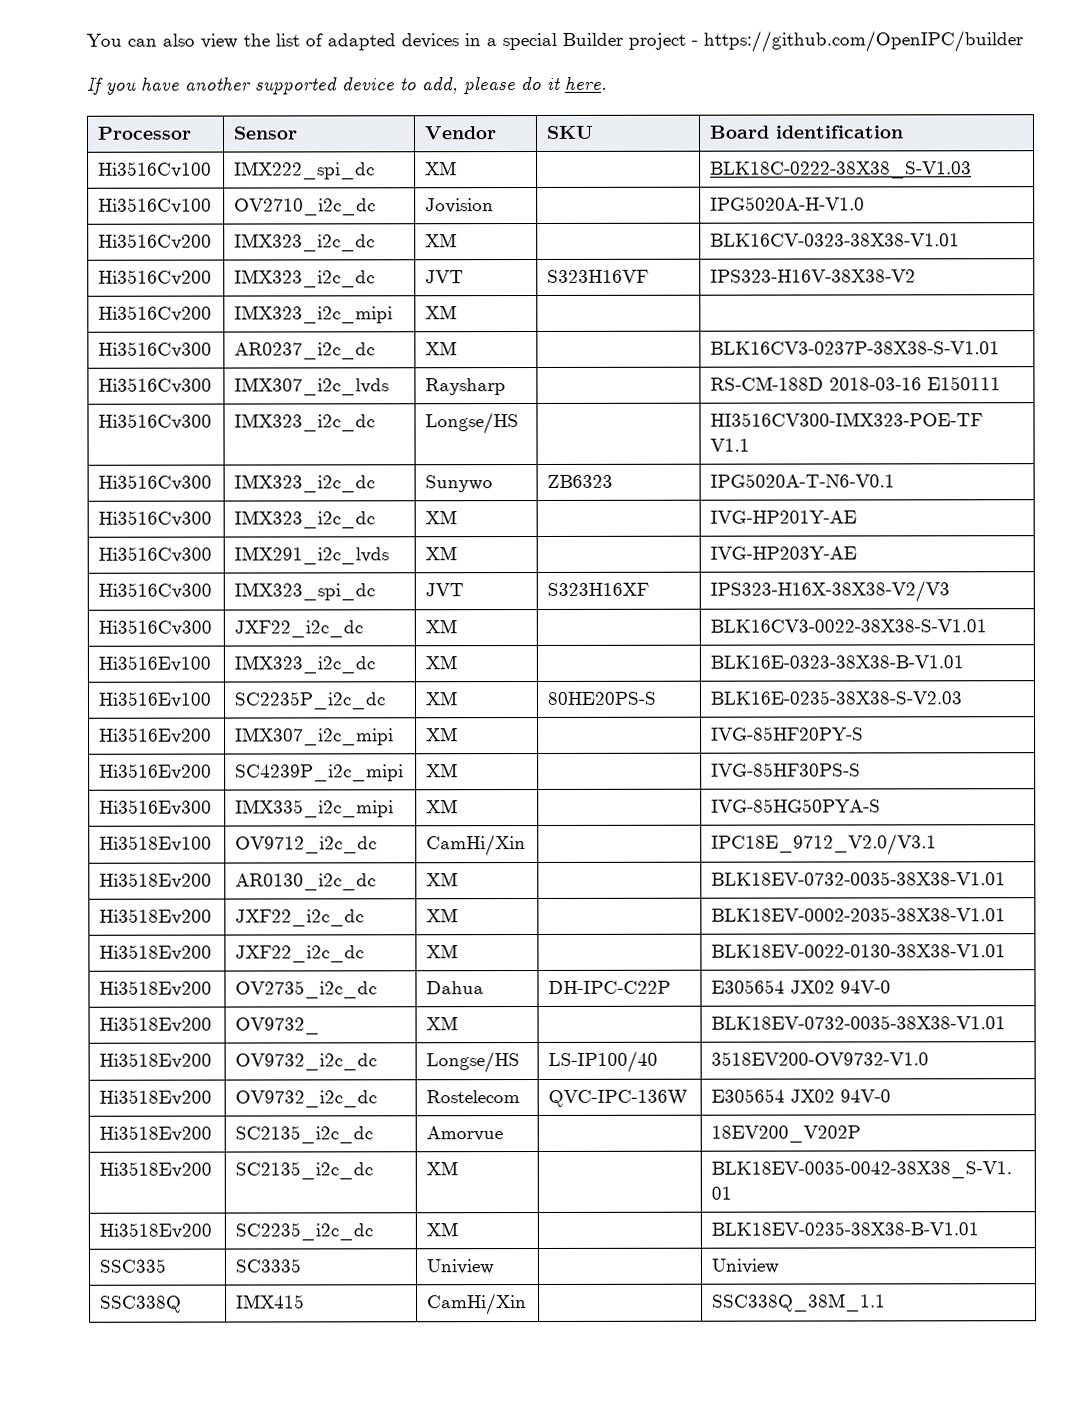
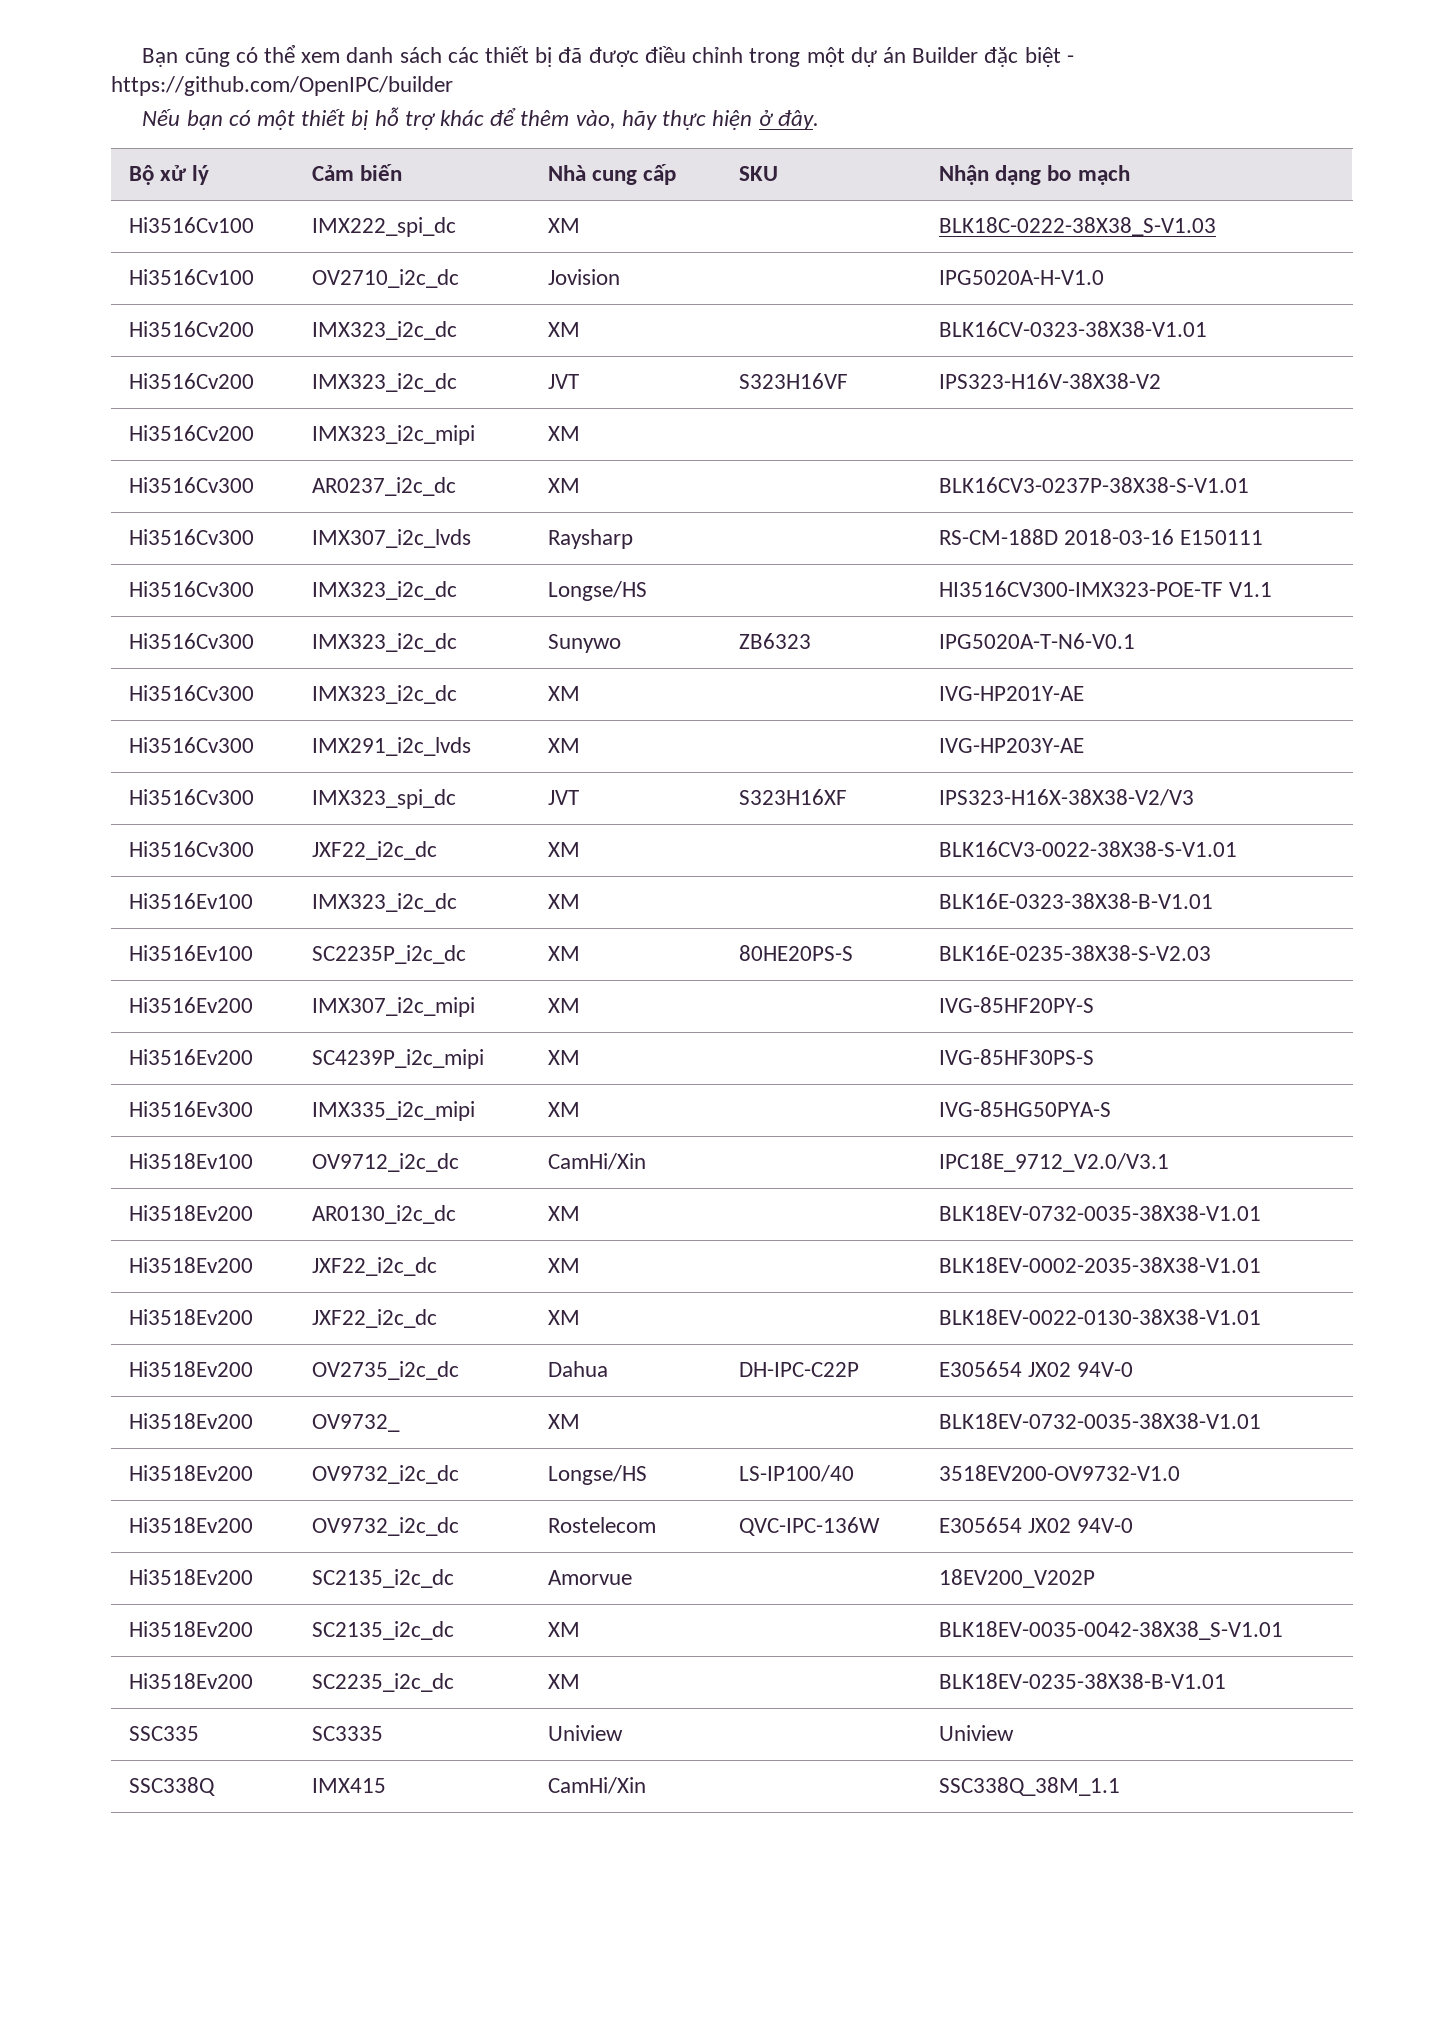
- You can also view the list of adapted devices in a special Builder project - https://github.com/OpenIPC/builder
- If you have another supported device to add, please do it here.
- Processor | Sensor | Vendor | SKU | Board identification
+ Bạn cũng có thể xem danh sách các thiết bị đã được điều chỉnh trong một dự án Builder đặc biệt - https://github.com/OpenIPC/builder
+ Nếu bạn có một thiết bị hỗ trợ khác để thêm vào, hãy thực hiện ở đây.
+ Bộ xử lý | Cảm biến | Nhà cung cấp | SKU | Nhận dạng bo mạch

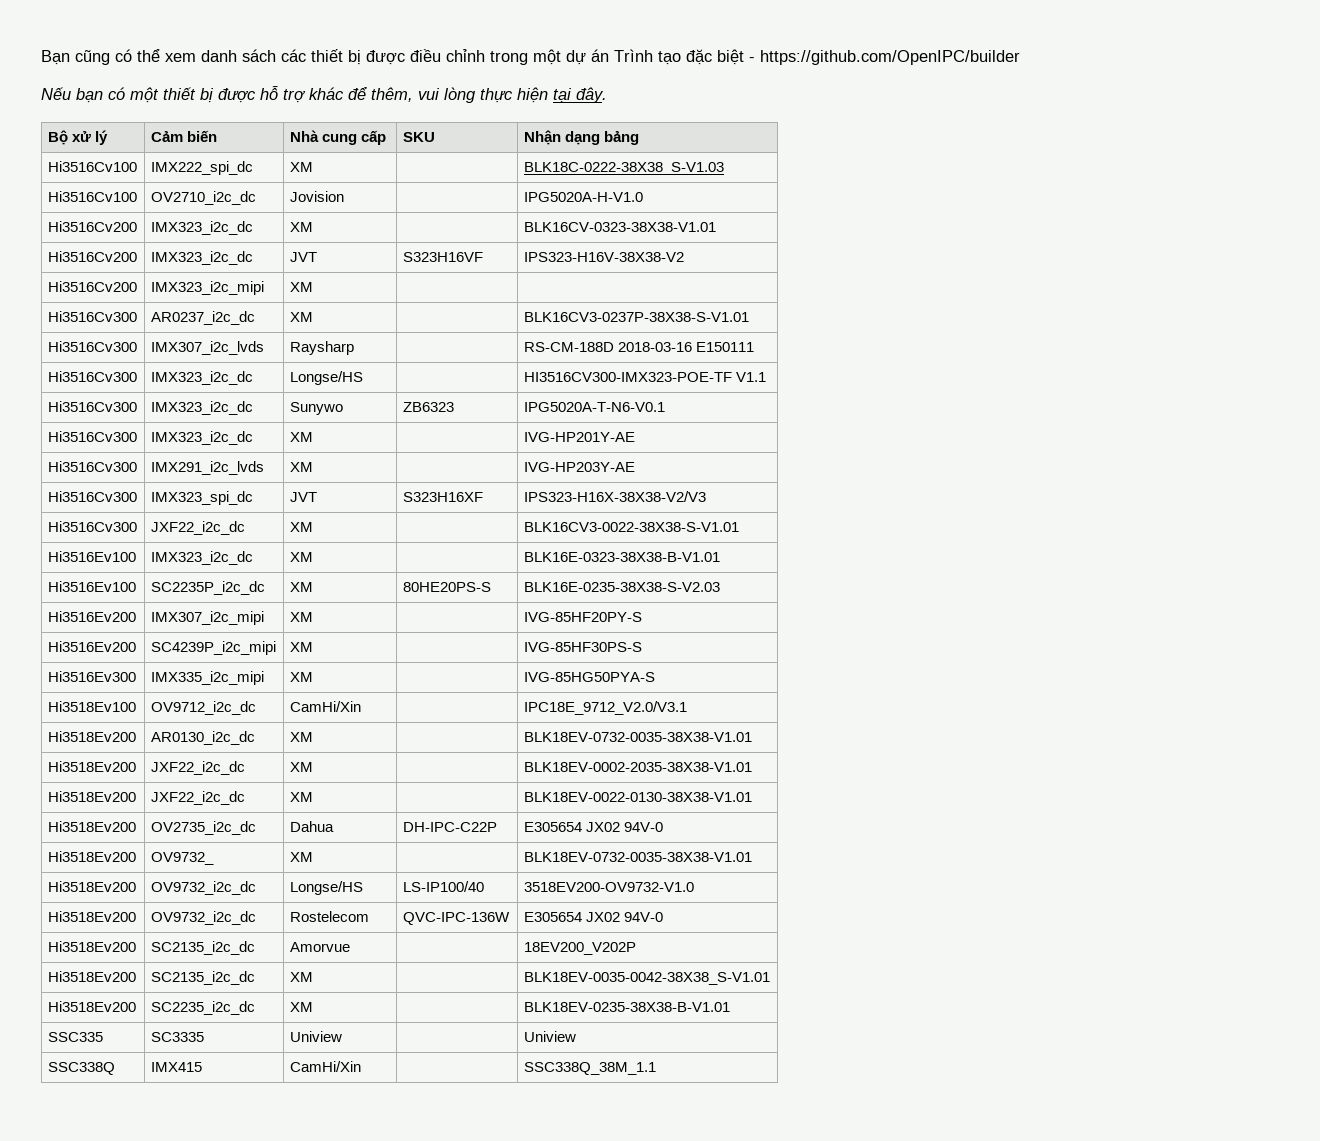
- Bạn cũng có thể xem danh sách các thiết bị đã được điều chỉnh trong một dự án Builder đặc biệt - https://github.com/OpenIPC/builder
+ Bạn cũng có thể xem danh sách các thiết bị được điều chỉnh trong một dự án Trình tạo đặc biệt - https://github.com/OpenIPC/builder
- Nếu bạn có một thiết bị hỗ trợ khác để thêm vào, hãy thực hiện ở đây.
+ Nếu bạn có một thiết bị được hỗ trợ khác để thêm, vui lòng thực hiện tại đây.
- Bộ xử lý | Cảm biến | Nhà cung cấp | SKU | Nhận dạng bo mạch
+ Bộ xử lý | Cảm biến | Nhà cung cấp | SKU | Nhận dạng bảng

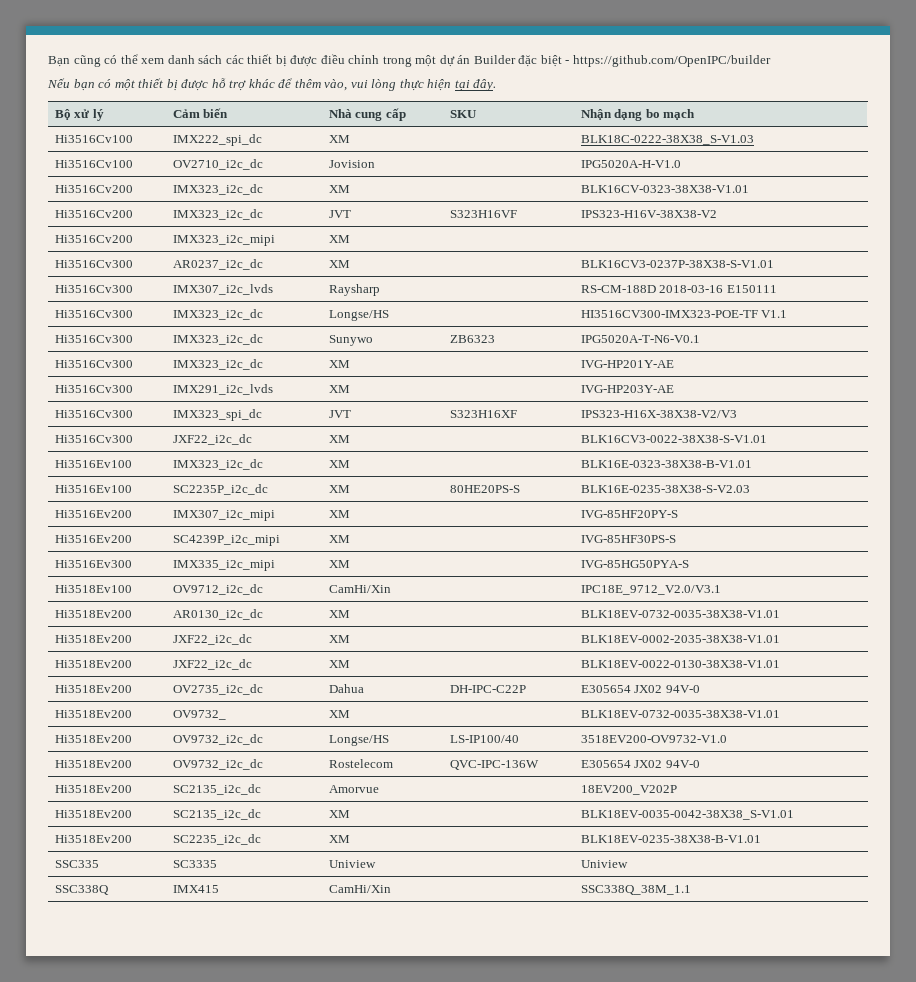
- Bạn cũng có thể xem danh sách các thiết bị được điều chỉnh trong một dự án Trình tạo đặc biệt - https://github.com/OpenIPC/builder
+ Bạn cũng có thể xem danh sách các thiết bị được điều chỉnh trong một dự án Builder đặc biệt - https://github.com/OpenIPC/builder
- Nếu bạn có một thiết bị được hỗ trợ khác để thêm, vui lòng thực hiện tại đây.
+ Nếu bạn có một thiết bị được hỗ trợ khác để thêm vào, vui lòng thực hiện tại đây.
- Bộ xử lý | Cảm biến | Nhà cung cấp | SKU | Nhận dạng bảng
+ Bộ xử lý | Cảm biến | Nhà cung cấp | SKU | Nhận dạng bo mạch

